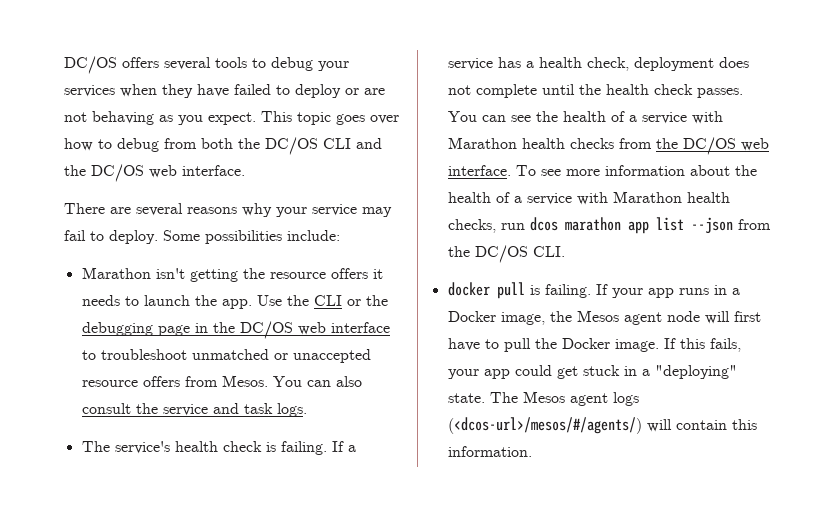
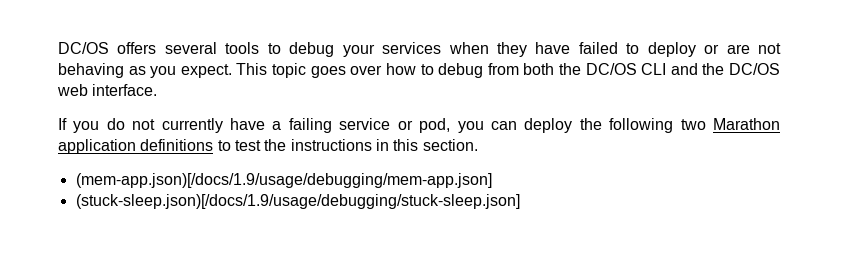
- There are several reasons why your service may fail to deploy. Some possibilities include:
- Marathon isn't getting the resource offers it needs to launch the app. Use the CLI or the debugging page in the DC/OS web interface to troubleshoot unmatched or unaccepted resource offers from Mesos. You can also consult the service and task logs.
- The service's health check is failing. If a service has a health check, deployment does not complete until the health check passes. You can see the health of a service with Marathon health checks from the DC/OS web interface. To see more information about the health of a service with Marathon health checks, run dcos marathon app list --json from the DC/OS CLI.
- docker pull is failing. If your app runs in a Docker image, the Mesos agent node will first have to pull the Docker image. If this fails, your app could get stuck in a "deploying" state. The Mesos agent logs (<dcos-url>/mesos/#/agents/) will contain this information.
+ If you do not currently have a failing service or pod, you can deploy the following two Marathon application definitions to test the instructions in this section.
+ (mem-app.json)[/docs/1.9/usage/debugging/mem-app.json]
+ (stuck-sleep.json)[/docs/1.9/usage/debugging/stuck-sleep.json]

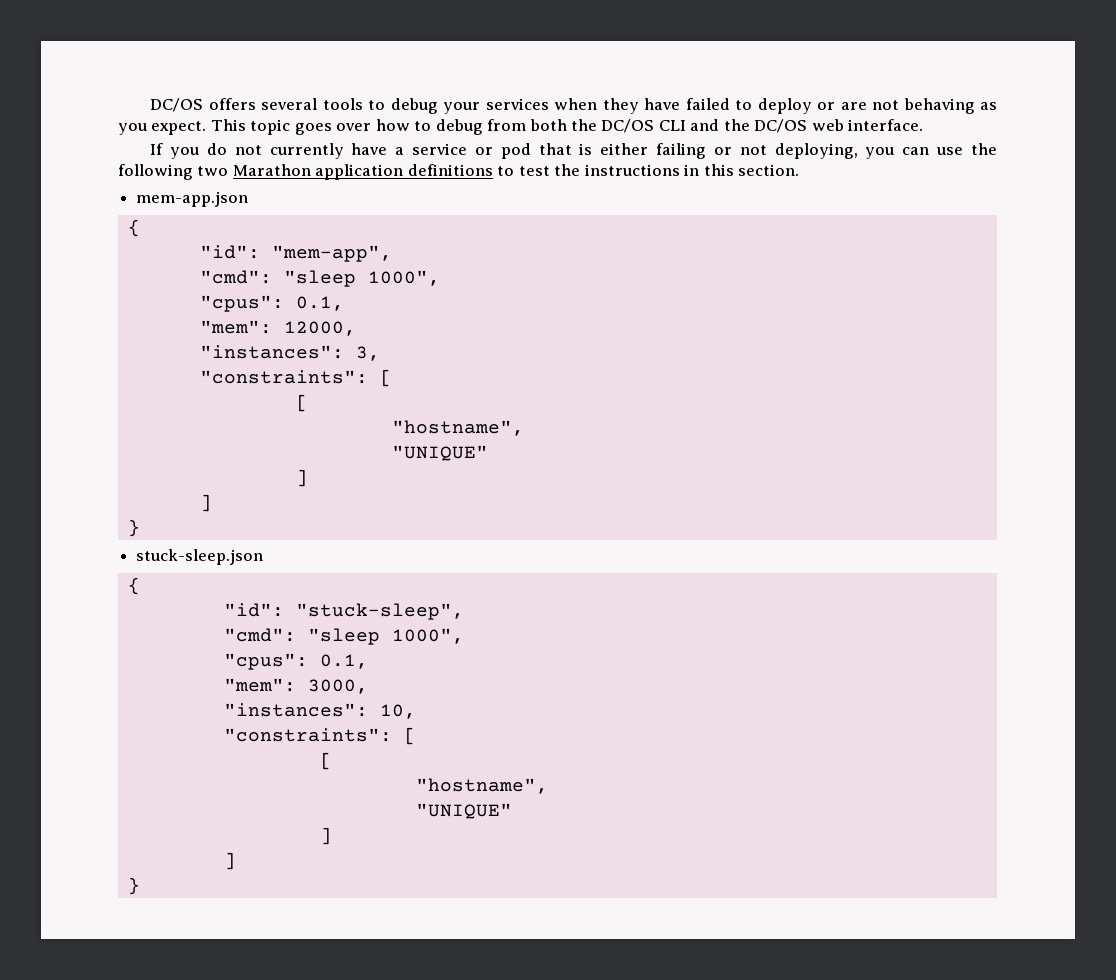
- If you do not currently have a failing service or pod, you can deploy the following two Marathon application definitions to test the instructions in this section.
+ If you do not currently have a service or pod that is either failing or not deploying, you can use the following two Marathon application definitions to test the instructions in this section.
- (mem-app.json)[/docs/1.9/usage/debugging/mem-app.json]
- (stuck-sleep.json)[/docs/1.9/usage/debugging/stuck-sleep.json]
+ mem-app.json
+ {
+ "id": "mem-app",
+ "cmd": "sleep 1000",
+ "cpus": 0.1,
+ "mem": 12000,
+ "instances": 3,
+ "constraints": [
+ [
+ "hostname",
+ "UNIQUE"
+ ]
+ ]
+ }
+ stuck-sleep.json
+ {
+ "id": "stuck-sleep",
+ "cmd": "sleep 1000",
+ "cpus": 0.1,
+ "mem": 3000,
+ "instances": 10,
+ "constraints": [
+ [
+ "hostname",
+ "UNIQUE"
+ ]
+ ]
+ }

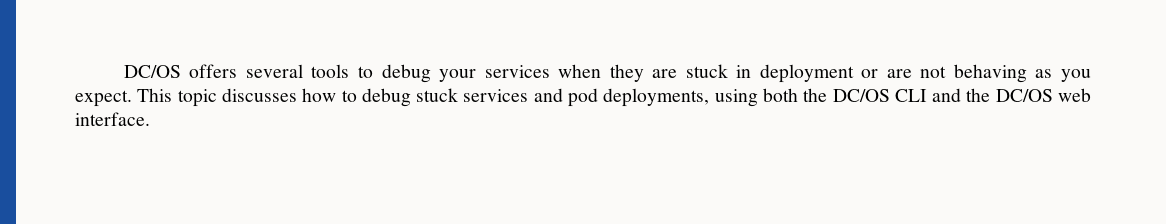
- DC/OS offers several tools to debug your services when they have failed to deploy or are not behaving as you expect.
+ DC/OS offers several tools to debug your services when they are stuck in deployment or are not behaving as you expect.
- This topic goes over how to debug from both the DC/OS CLI and the DC/OS web interface.
+ This topic discusses how to debug stuck services and pod deployments, using both the DC/OS CLI and the DC/OS web interface.
- If you do not currently have a service or pod that is either failing or not deploying, you can use the following two Marathon application definitions to test the instructions in this section.
- mem-app.json
- {
- "id": "mem-app",
- "cmd": "sleep 1000",
- "cpus": 0.1,
- "mem": 12000,
- "instances": 3,
- "constraints": [
- [
- "hostname",
- "UNIQUE"
- ]
- ]
- }
- stuck-sleep.json
- {
- "id": "stuck-sleep",
- "cmd": "sleep 1000",
- "cpus": 0.1,
- "mem": 3000,
- "instances": 10,
- "constraints": [
- [
- "hostname",
- "UNIQUE"
- ]
- ]
- }

